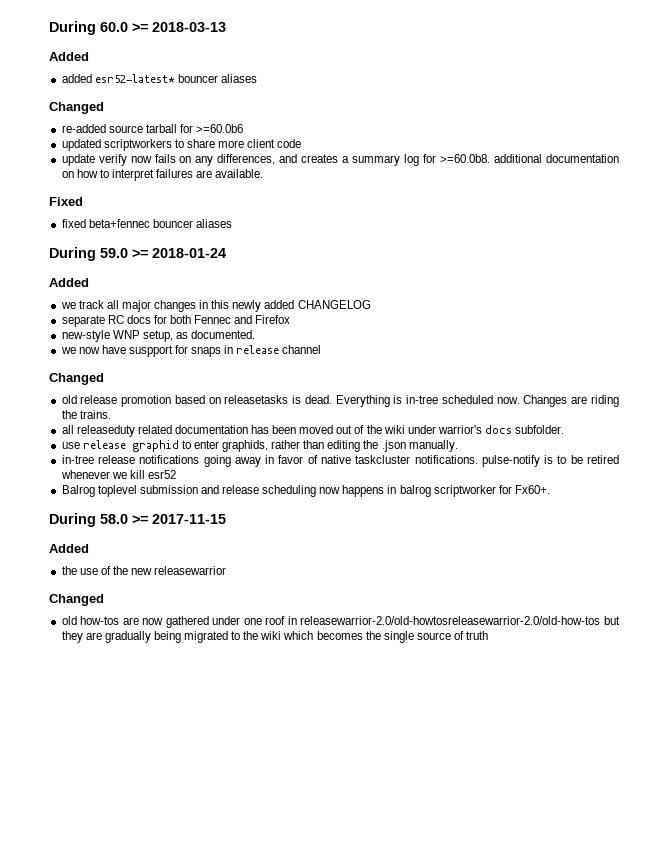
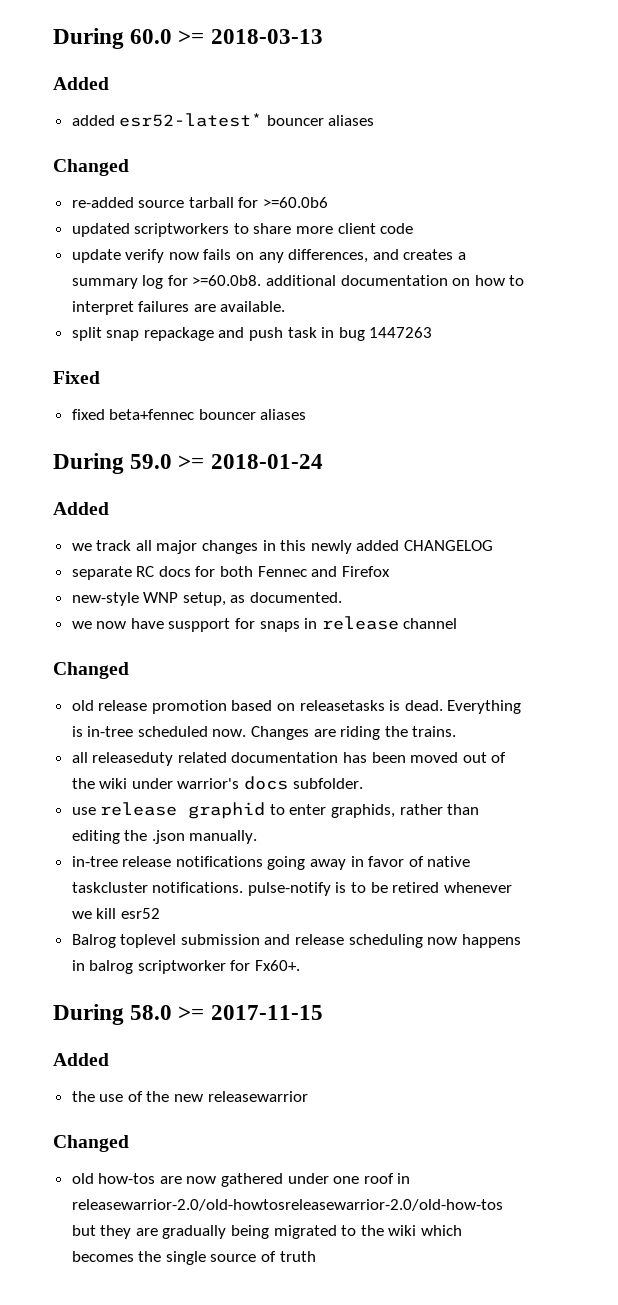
+ split snap repackage and push task in bug 1447263

